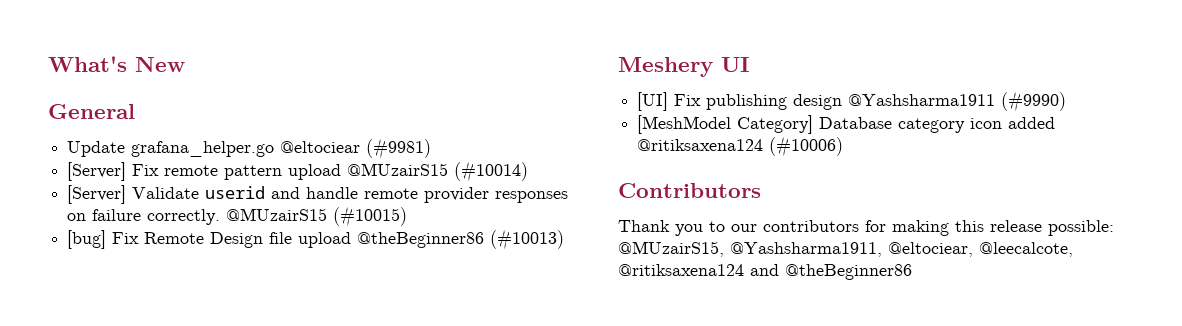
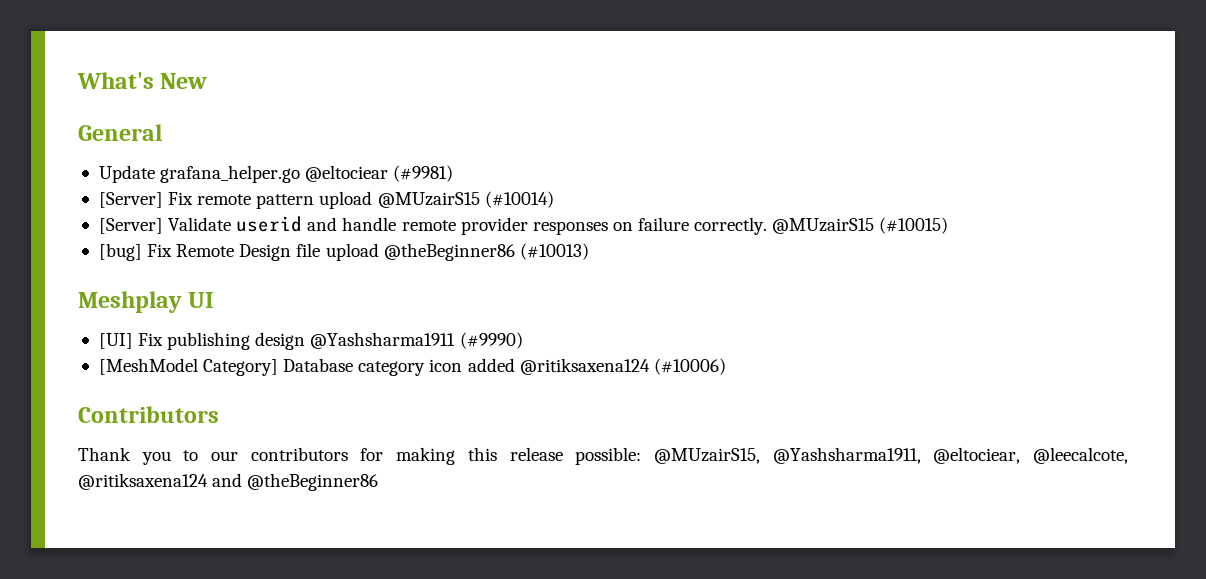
- Meshery UI
+ Meshplay UI

